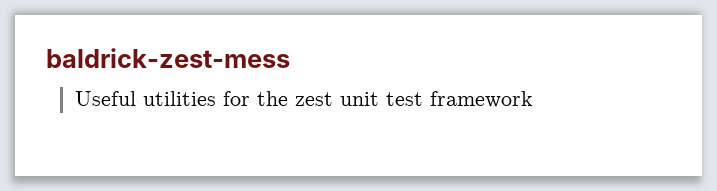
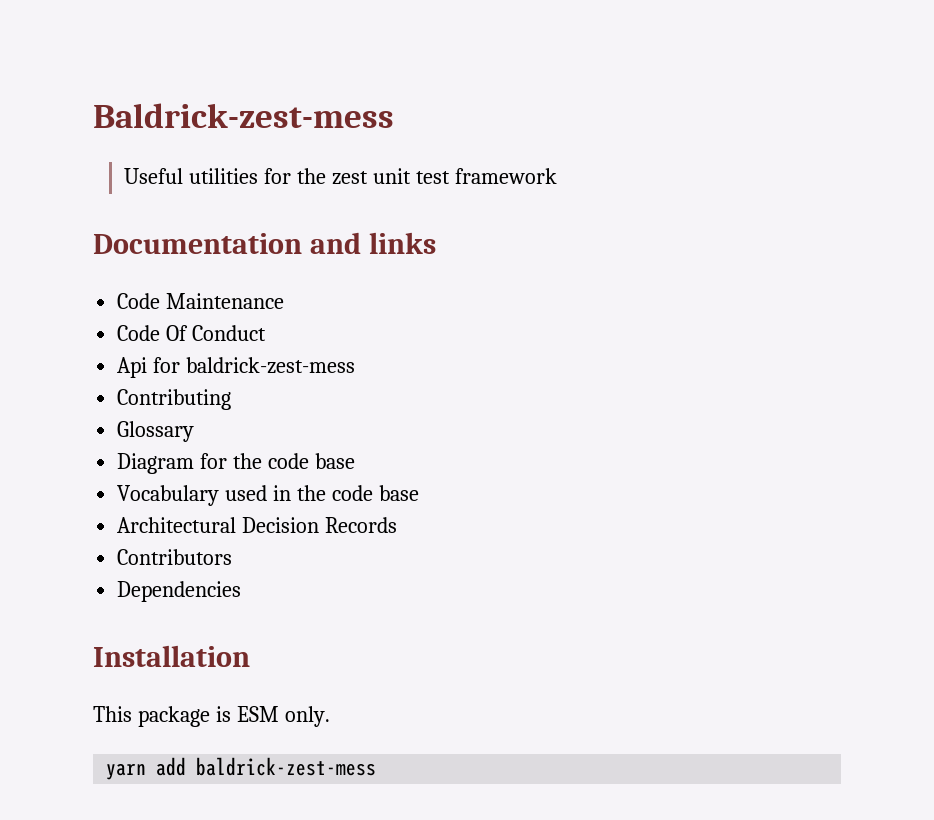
- baldrick-zest-mess
+ Baldrick-zest-mess
+ Documentation and links
+ Code Maintenance
+ Code Of Conduct
+ Api for baldrick-zest-mess
+ Contributing
+ Glossary
+ Diagram for the code base
+ Vocabulary used in the code base
+ Architectural Decision Records
+ Contributors
+ Dependencies
+ Installation
+ This package is ESM only.
+ yarn add baldrick-zest-mess

